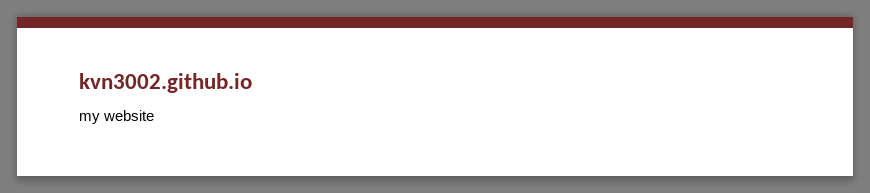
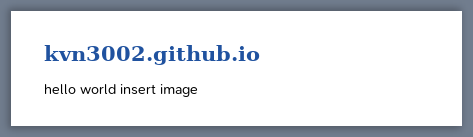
- my website
+ hello world insert image

